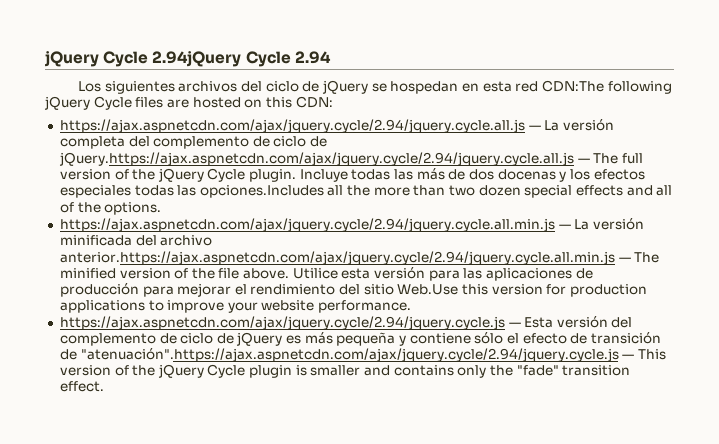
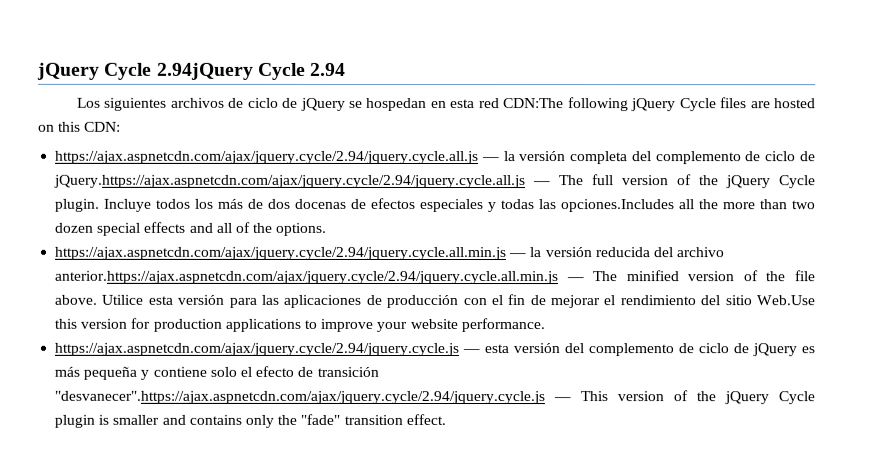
- Los siguientes archivos del ciclo de jQuery se hospedan en esta red CDN:The following jQuery Cycle files are hosted on this CDN:
+ Los siguientes archivos de ciclo de jQuery se hospedan en esta red CDN:The following jQuery Cycle files are hosted on this CDN:
- https://ajax.aspnetcdn.com/ajax/jquery.cycle/2.94/jquery.cycle.all.js — La versión completa del complemento de ciclo de jQuery.https://ajax.aspnetcdn.com/ajax/jquery.cycle/2.94/jquery.cycle.all.js — The full version of the jQuery Cycle plugin.
+ https://ajax.aspnetcdn.com/ajax/jquery.cycle/2.94/jquery.cycle.all.js — la versión completa del complemento de ciclo de jQuery.https://ajax.aspnetcdn.com/ajax/jquery.cycle/2.94/jquery.cycle.all.js — The full version of the jQuery Cycle plugin.
- Incluye todas las más de dos docenas y los efectos especiales todas las opciones.Includes all the more than two dozen special effects and all of the options.
+ Incluye todos los más de dos docenas de efectos especiales y todas las opciones.Includes all the more than two dozen special effects and all of the options.
- https://ajax.aspnetcdn.com/ajax/jquery.cycle/2.94/jquery.cycle.all.min.js — La versión minificada del archivo anterior.https://ajax.aspnetcdn.com/ajax/jquery.cycle/2.94/jquery.cycle.all.min.js — The minified version of the file above.
+ https://ajax.aspnetcdn.com/ajax/jquery.cycle/2.94/jquery.cycle.all.min.js — la versión reducida del archivo anterior.https://ajax.aspnetcdn.com/ajax/jquery.cycle/2.94/jquery.cycle.all.min.js — The minified version of the file above.
- Utilice esta versión para las aplicaciones de producción para mejorar el rendimiento del sitio Web.Use this version for production applications to improve your website performance.
+ Utilice esta versión para las aplicaciones de producción con el fin de mejorar el rendimiento del sitio Web.Use this version for production applications to improve your website performance.
- https://ajax.aspnetcdn.com/ajax/jquery.cycle/2.94/jquery.cycle.js — Esta versión del complemento de ciclo de jQuery es más pequeña y contiene sólo el efecto de transición de "atenuación".https://ajax.aspnetcdn.com/ajax/jquery.cycle/2.94/jquery.cycle.js — This version of the jQuery Cycle plugin is smaller and contains only the "fade" transition effect.
+ https://ajax.aspnetcdn.com/ajax/jquery.cycle/2.94/jquery.cycle.js — esta versión del complemento de ciclo de jQuery es más pequeña y contiene solo el efecto de transición "desvanecer".https://ajax.aspnetcdn.com/ajax/jquery.cycle/2.94/jquery.cycle.js — This version of the jQuery Cycle plugin is smaller and contains only the "fade" transition effect.

